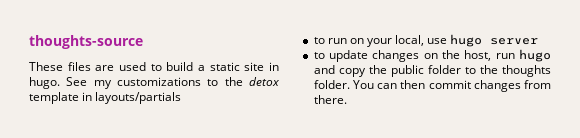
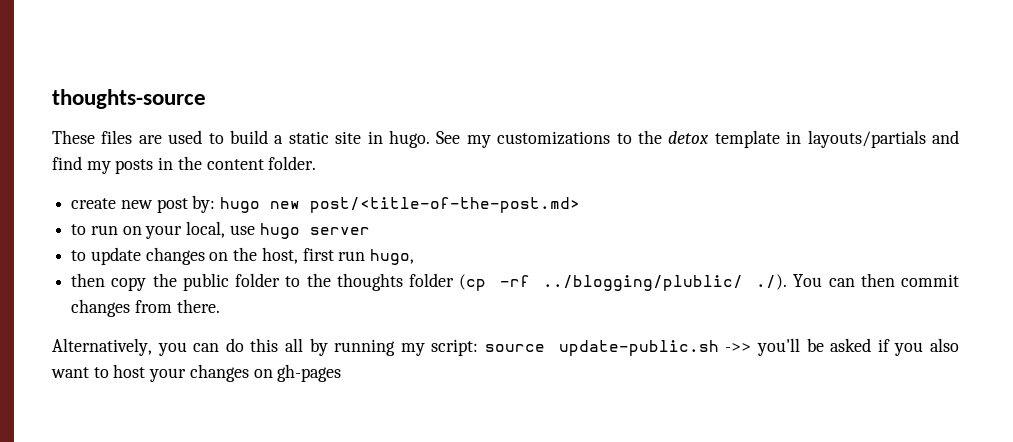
- See my customizations to the detox template in layouts/partials
+ See my customizations to the detox template in layouts/partials and find my posts in the content folder.
+ create new post by: hugo new post/<title-of-the-post.md>
- to update changes on the host, run hugo and copy the public folder to the thoughts folder. You can then commit changes from there.
+ to update changes on the host, first run hugo,
+ then copy the public folder to the thoughts folder (cp -rf ../blogging/plublic/ ./). You can then commit changes from there.
+ Alternatively, you can do this all by running my script: source update-public.sh ->> you'll be asked if you also want to host your changes on gh-pages

